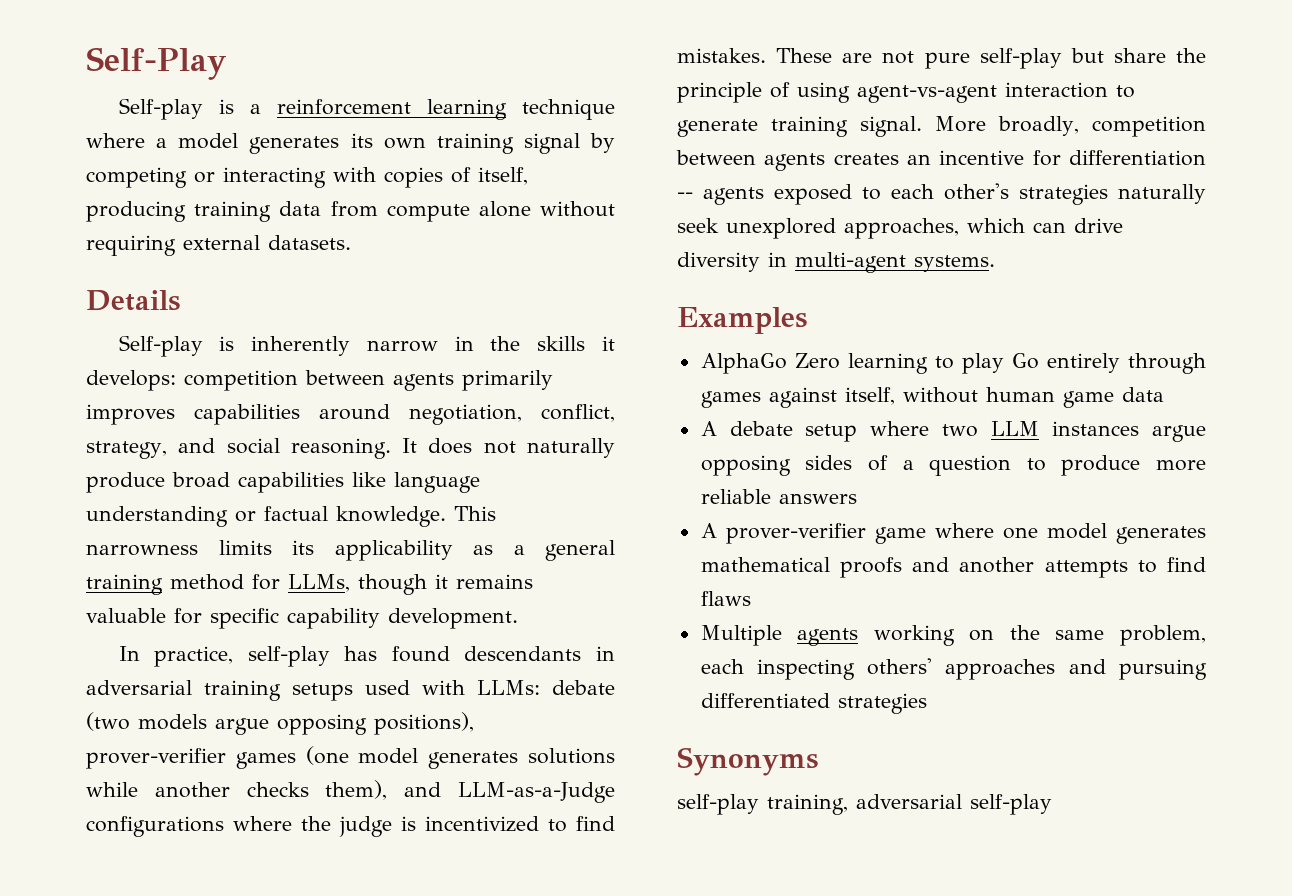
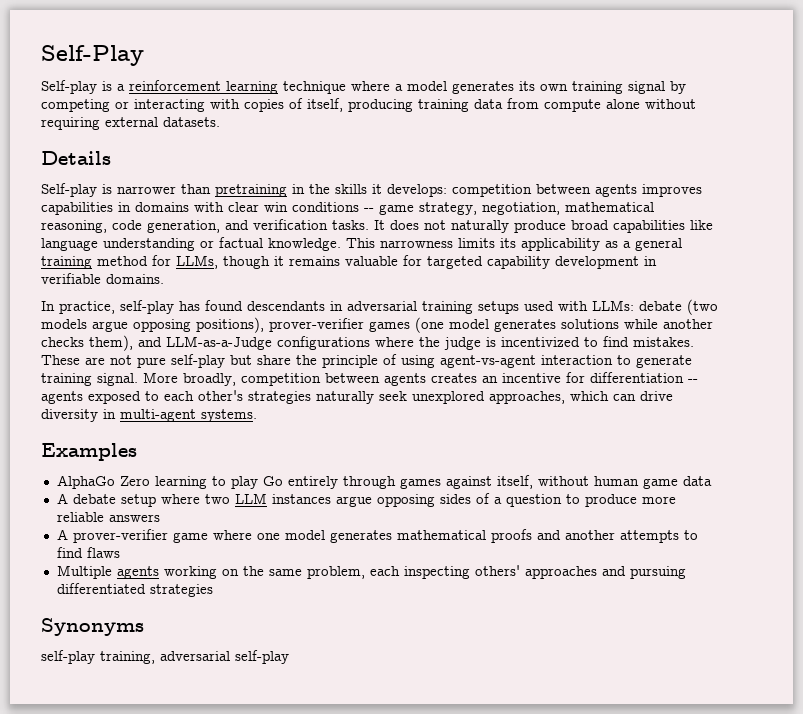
- Self-play is inherently narrow in the skills it develops: competition between agents primarily improves capabilities around negotiation, conflict, strategy, and social reasoning.
+ Self-play is narrower than pretraining in the skills it develops: competition between agents improves capabilities in domains with clear win conditions -- game strategy, negotiation, mathematical reasoning, code generation, and verification tasks.
- This narrowness limits its applicability as a general training method for LLMs, though it remains valuable for specific capability development.
+ This narrowness limits its applicability as a general training method for LLMs, though it remains valuable for targeted capability development in verifiable domains.

